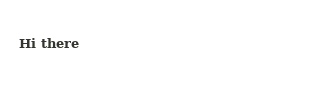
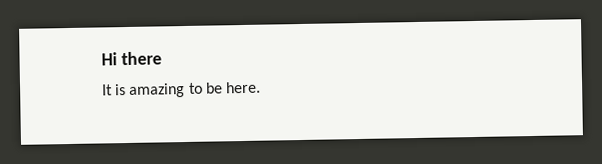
+ It is amazing to be here.

